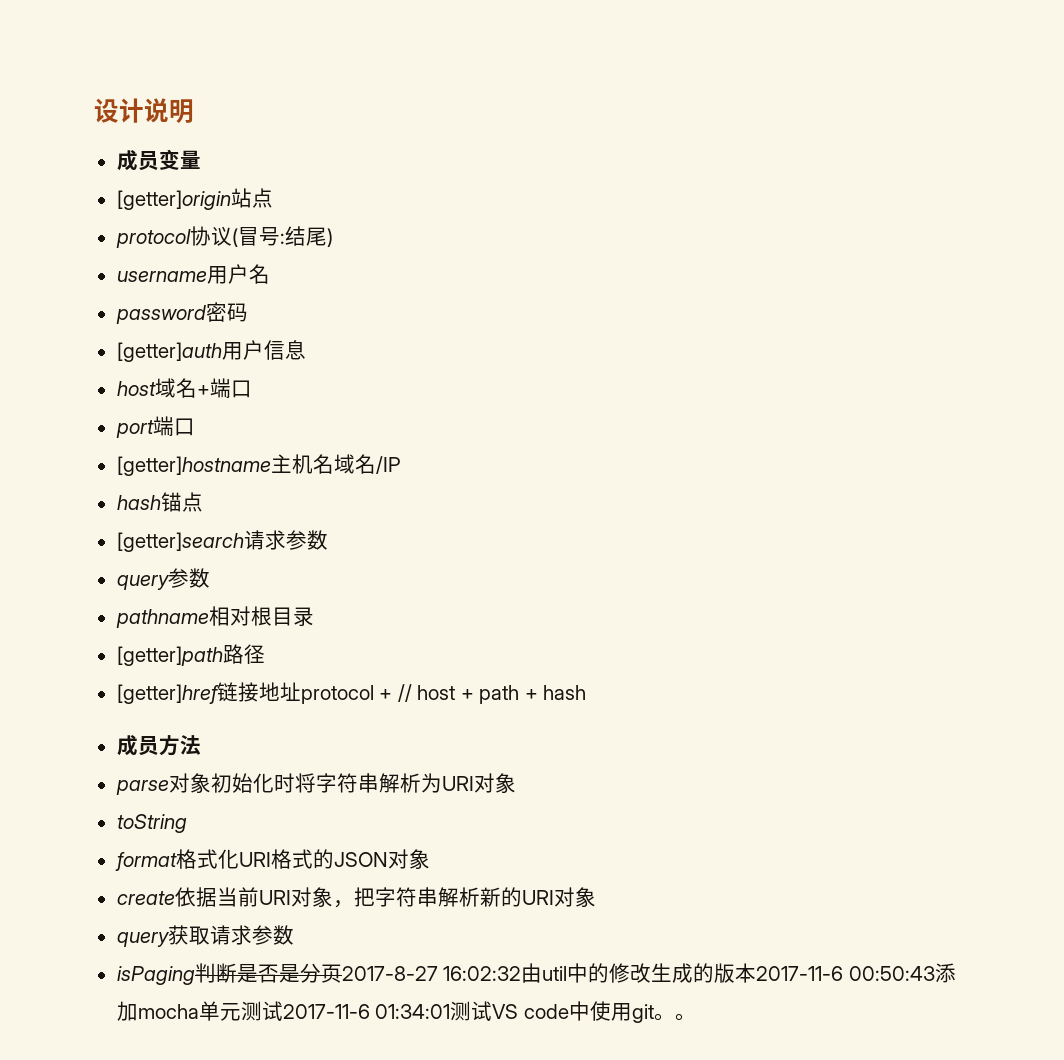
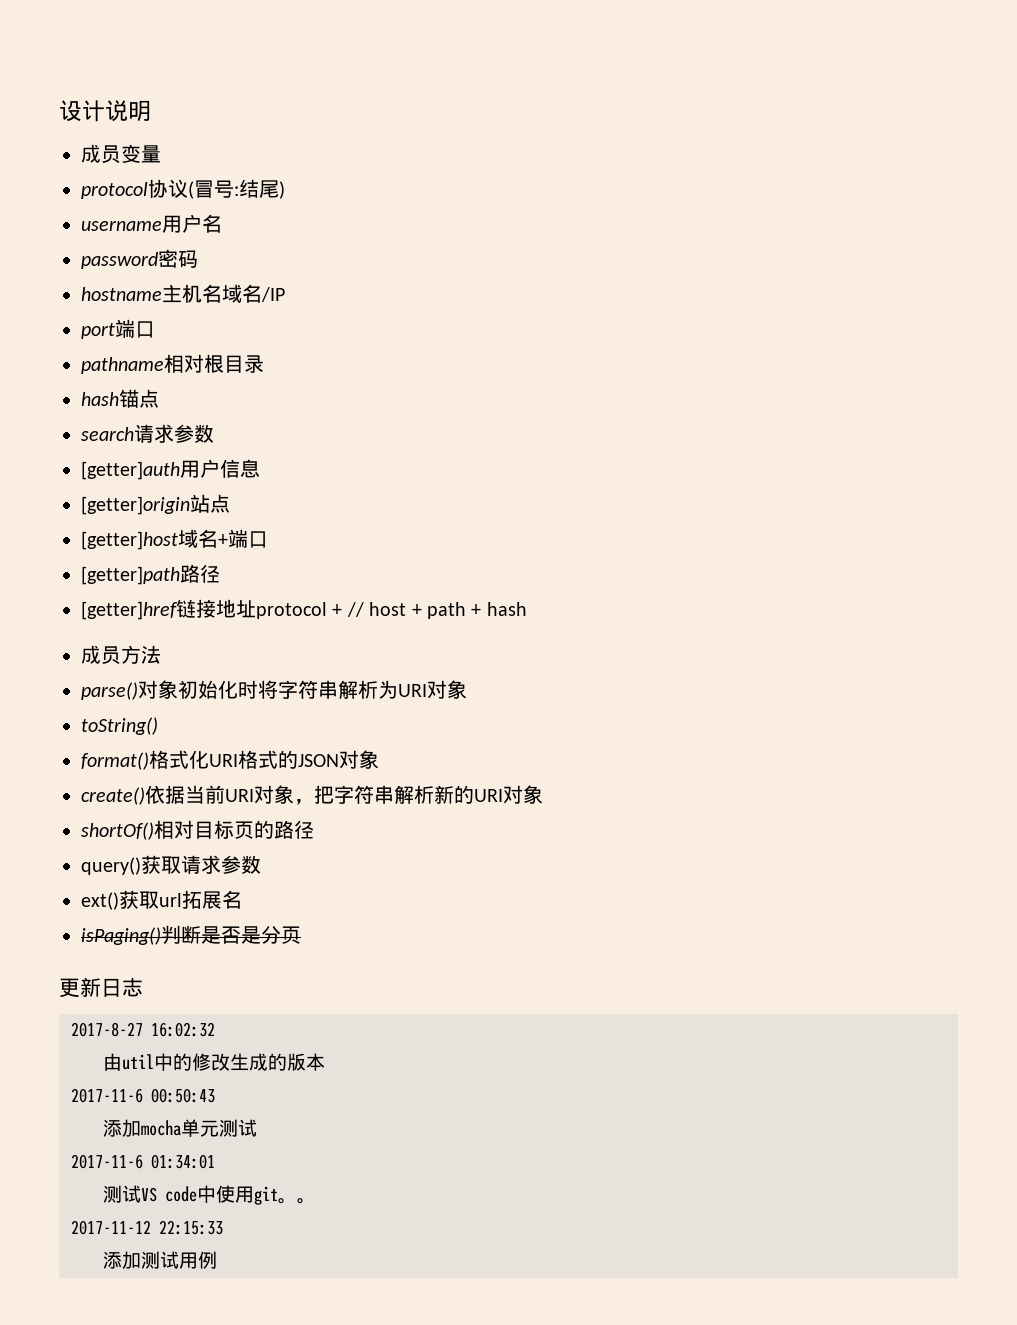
- [getter]origin站点
+ hostname主机名域名/IP
+ port端口
+ pathname相对根目录
+ hash锚点
+ search请求参数
  [getter]auth用户信息
- host域名+端口
- port端口
- [getter]hostname主机名域名/IP
- hash锚点
- [getter]search请求参数
- query参数
- pathname相对根目录
+ [getter]origin站点
+ [getter]host域名+端口
- parse对象初始化时将字符串解析为URI对象
+ parse()对象初始化时将字符串解析为URI对象
- toString
- format格式化URI格式的JSON对象
+ toString()
+ format()格式化URI格式的JSON对象
- create依据当前URI对象，把字符串解析新的URI对象
+ create()依据当前URI对象，把字符串解析新的URI对象
- query获取请求参数
- isPaging判断是否是分页2017-8-27 16:02:32由util中的修改生成的版本2017-11-6 00:50:43添加mocha单元测试2017-11-6 01:34:01测试VS code中使用git。
+ shortOf()相对目标页的路径
+ query()获取请求参数
+ ext()获取url拓展名
+ isPaging()判断是否是分页
+ 更新日志
+ 2017-8-27 16:02:32
+ 由util中的修改生成的版本
+ 2017-11-6 00:50:43
+ 添加mocha单元测试
+ 2017-11-6 01:34:01
+ 测试VS code中使用git。
+ 2017-11-12 22:15:33
+ 添加测试用例

